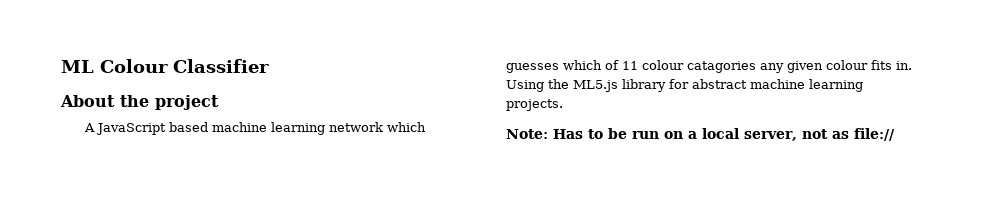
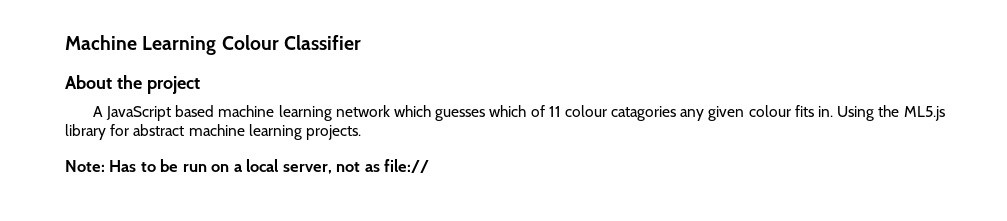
- ML Colour Classifier
+ Machine Learning Colour Classifier

